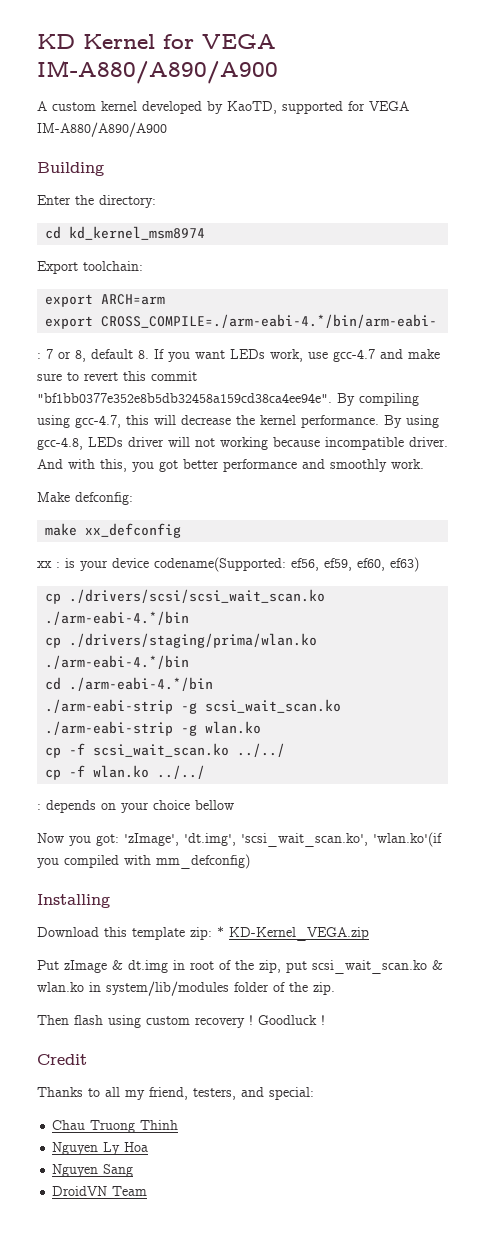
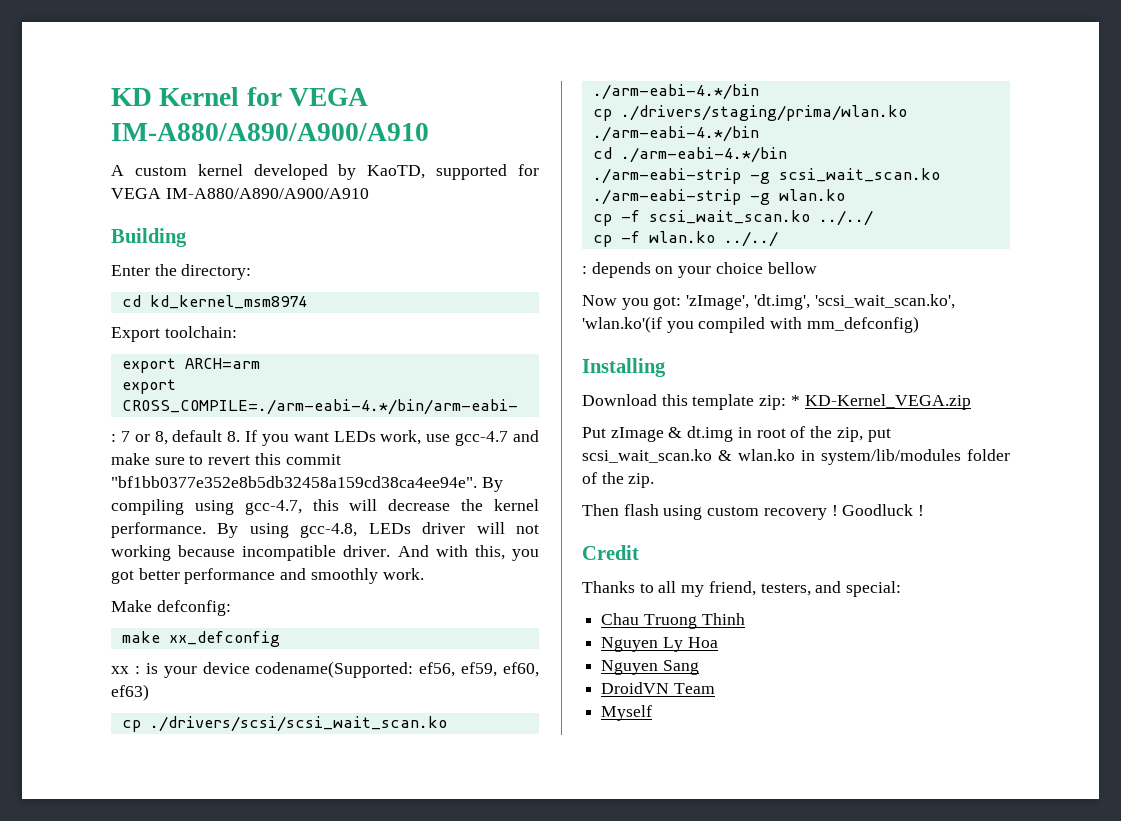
- KD Kernel for VEGA IM-A880/A890/A900
+ KD Kernel for VEGA IM-A880/A890/A900/A910
- A custom kernel developed by KaoTD, supported for VEGA IM-A880/A890/A900
+ A custom kernel developed by KaoTD, supported for VEGA IM-A880/A890/A900/A910
+ Myself

